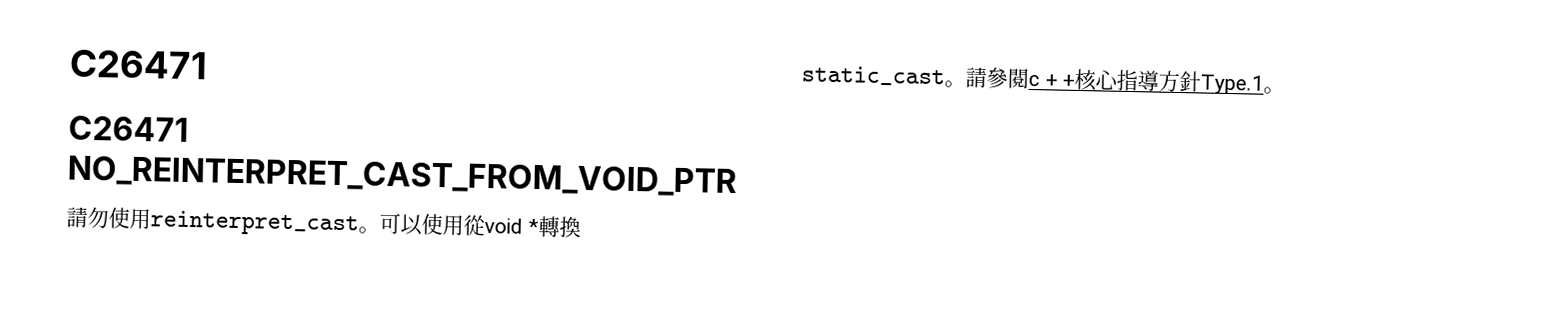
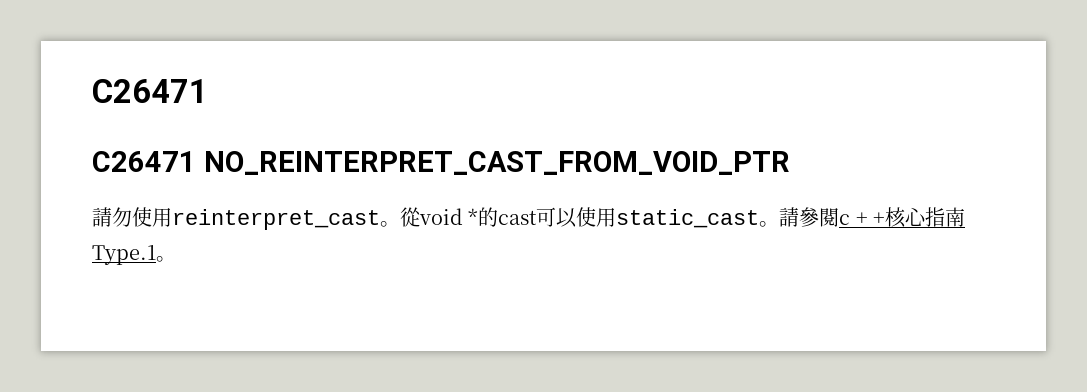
- 可以使用從void *轉換static_cast。
+ 從void *的cast可以使用static_cast。
- 請參閱c + +核心指導方針Type.1。
+ 請參閱c + +核心指南Type.1。

